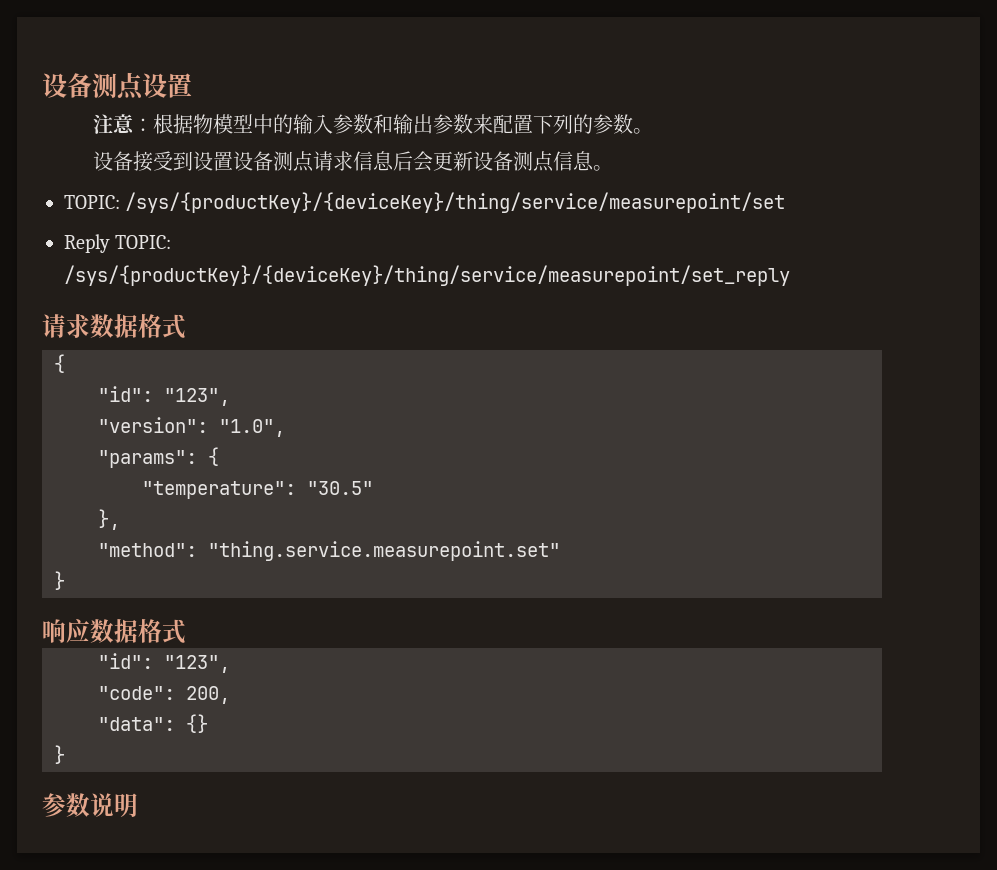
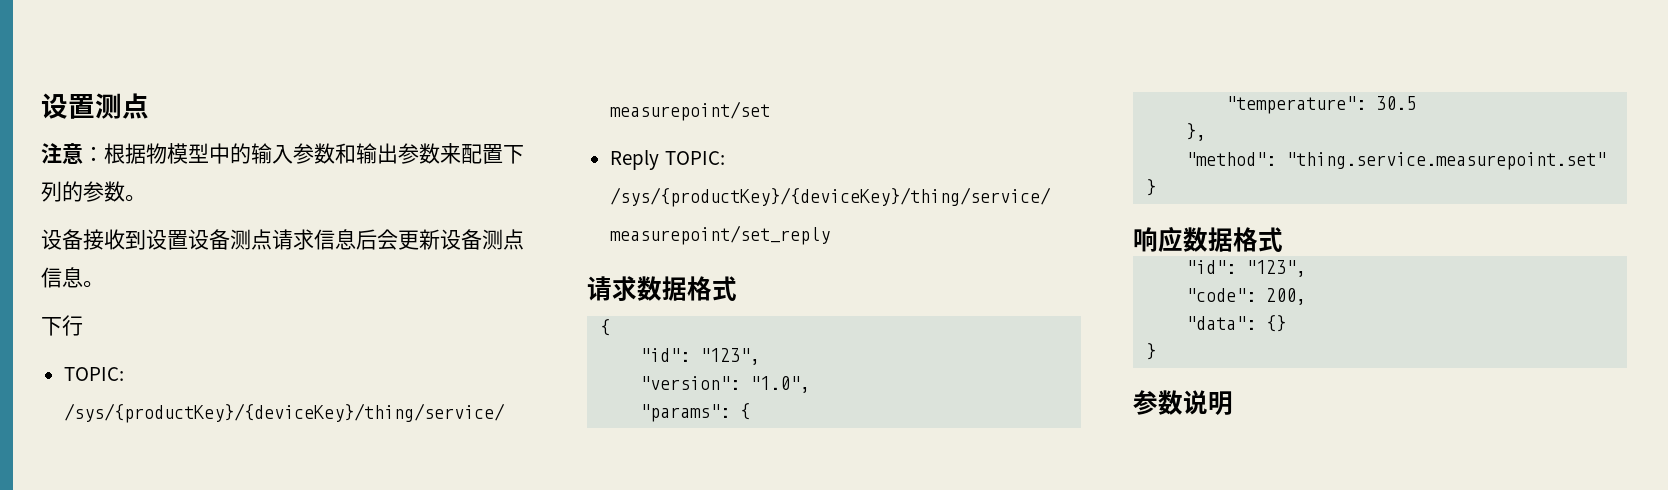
- 设备测点设置
+ 设置测点
- 设备接受到设置设备测点请求信息后会更新设备测点信息。
+ 设备接收到设置设备测点请求信息后会更新设备测点信息。
+ 下行
- "temperature": "30.5"
+ "temperature": 30.5

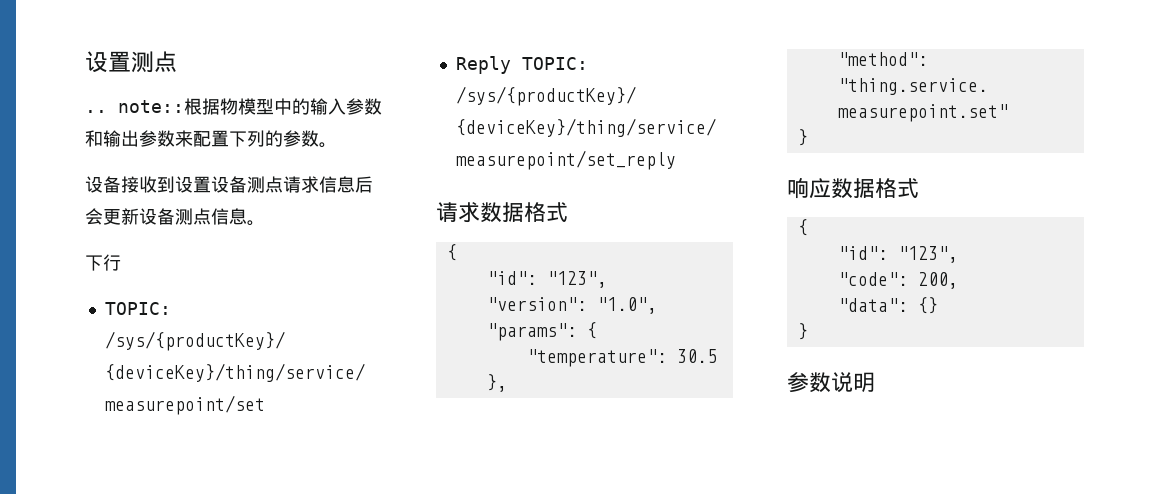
- 注意：根据物模型中的输入参数和输出参数来配置下列的参数。
+ .. note::根据物模型中的输入参数和输出参数来配置下列的参数。
  响应数据格式
+ {

